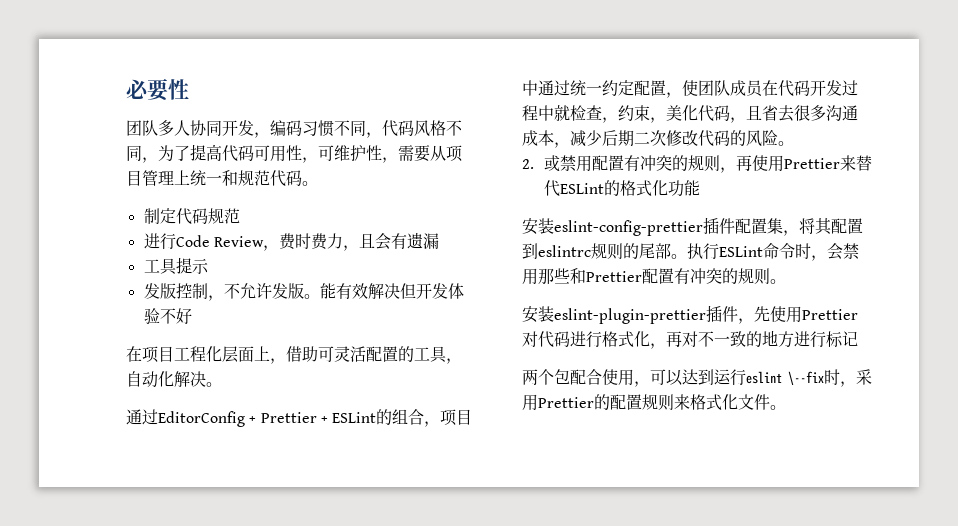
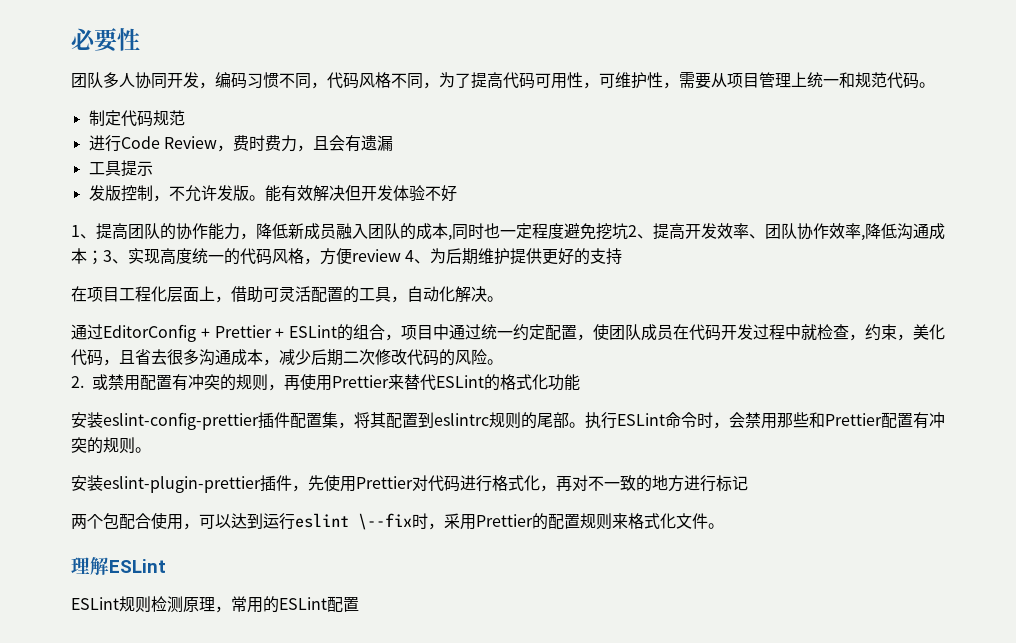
+ 1、提高团队的协作能力，降低新成员融入团队的成本,同时也一定程度避免挖坑2、提高开发效率、团队协作效率,降低沟通成本；3、实现高度统一的代码风格，方便review 4、为后期维护提供更好的支持
+ 理解ESLint
+ ESLint规则检测原理，常用的ESLint配置

